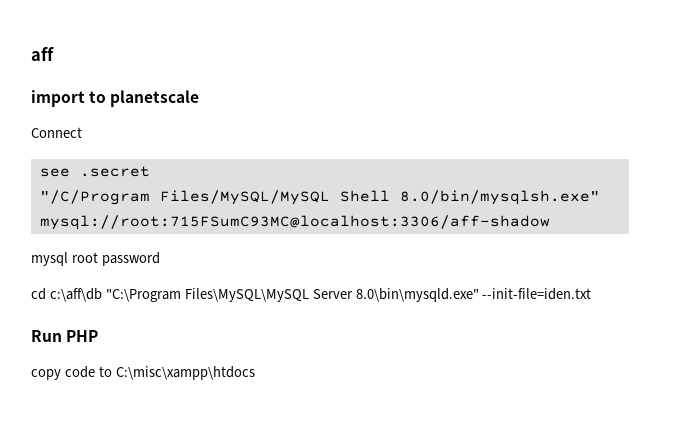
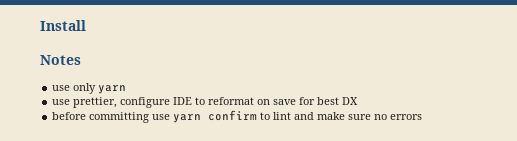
- aff
- import to planetscale
- Connect
- see .secret
- "/C/Program Files/MySQL/MySQL Shell 8.0/bin/mysqlsh.exe" mysql://root:715FSumC93MC@localhost:3306/aff-shadow
- mysql root password
- cd c:\aff\db "C:\Program Files\MySQL\MySQL Server 8.0\bin\mysqld.exe" --init-file=iden.txt
- Run PHP
- copy code to C:\misc\xampp\htdocs
+ Install
+ Notes
+ use only yarn
+ use prettier, configure IDE to reformat on save for best DX
+ before committing use yarn confirm to lint and make sure no errors

